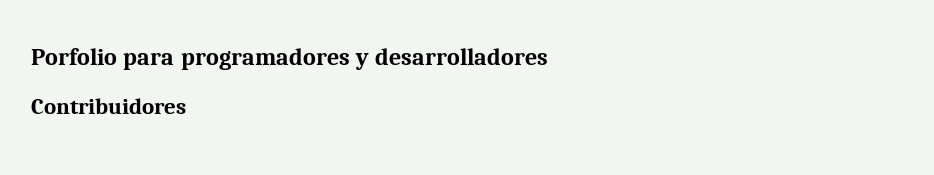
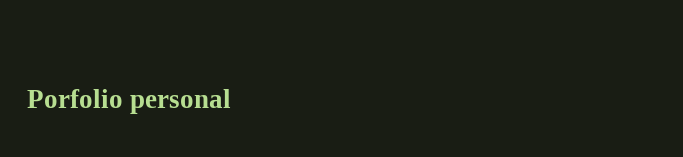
- Porfolio para programadores y desarrolladores
- Contribuidores
+ Porfolio personal

